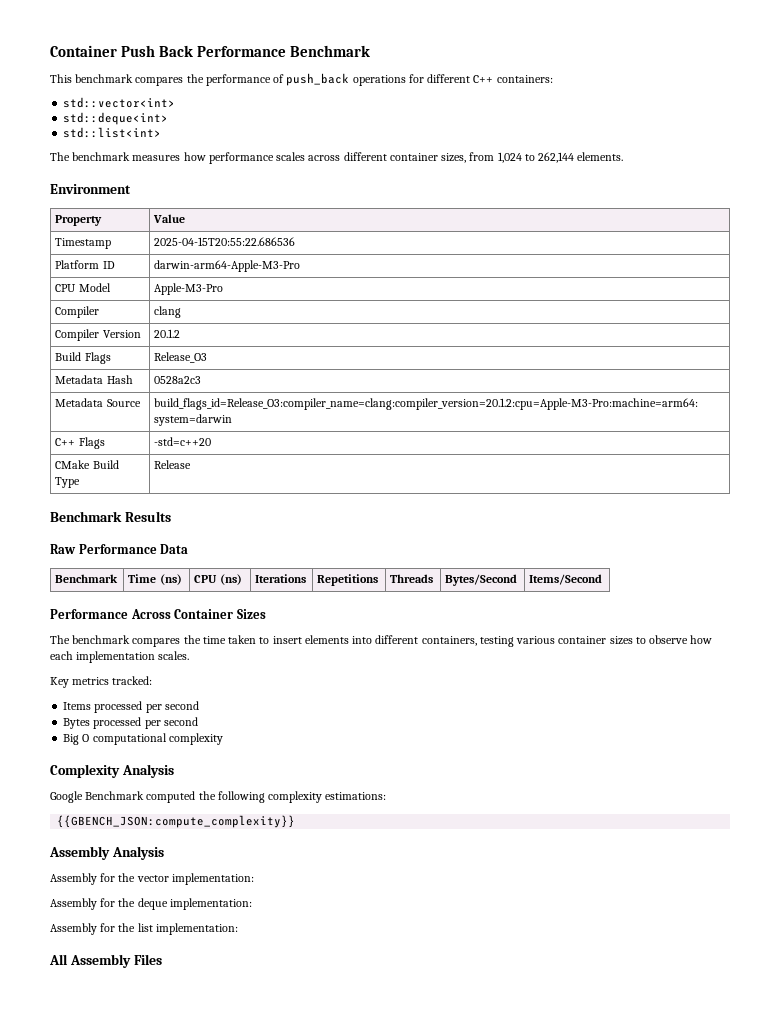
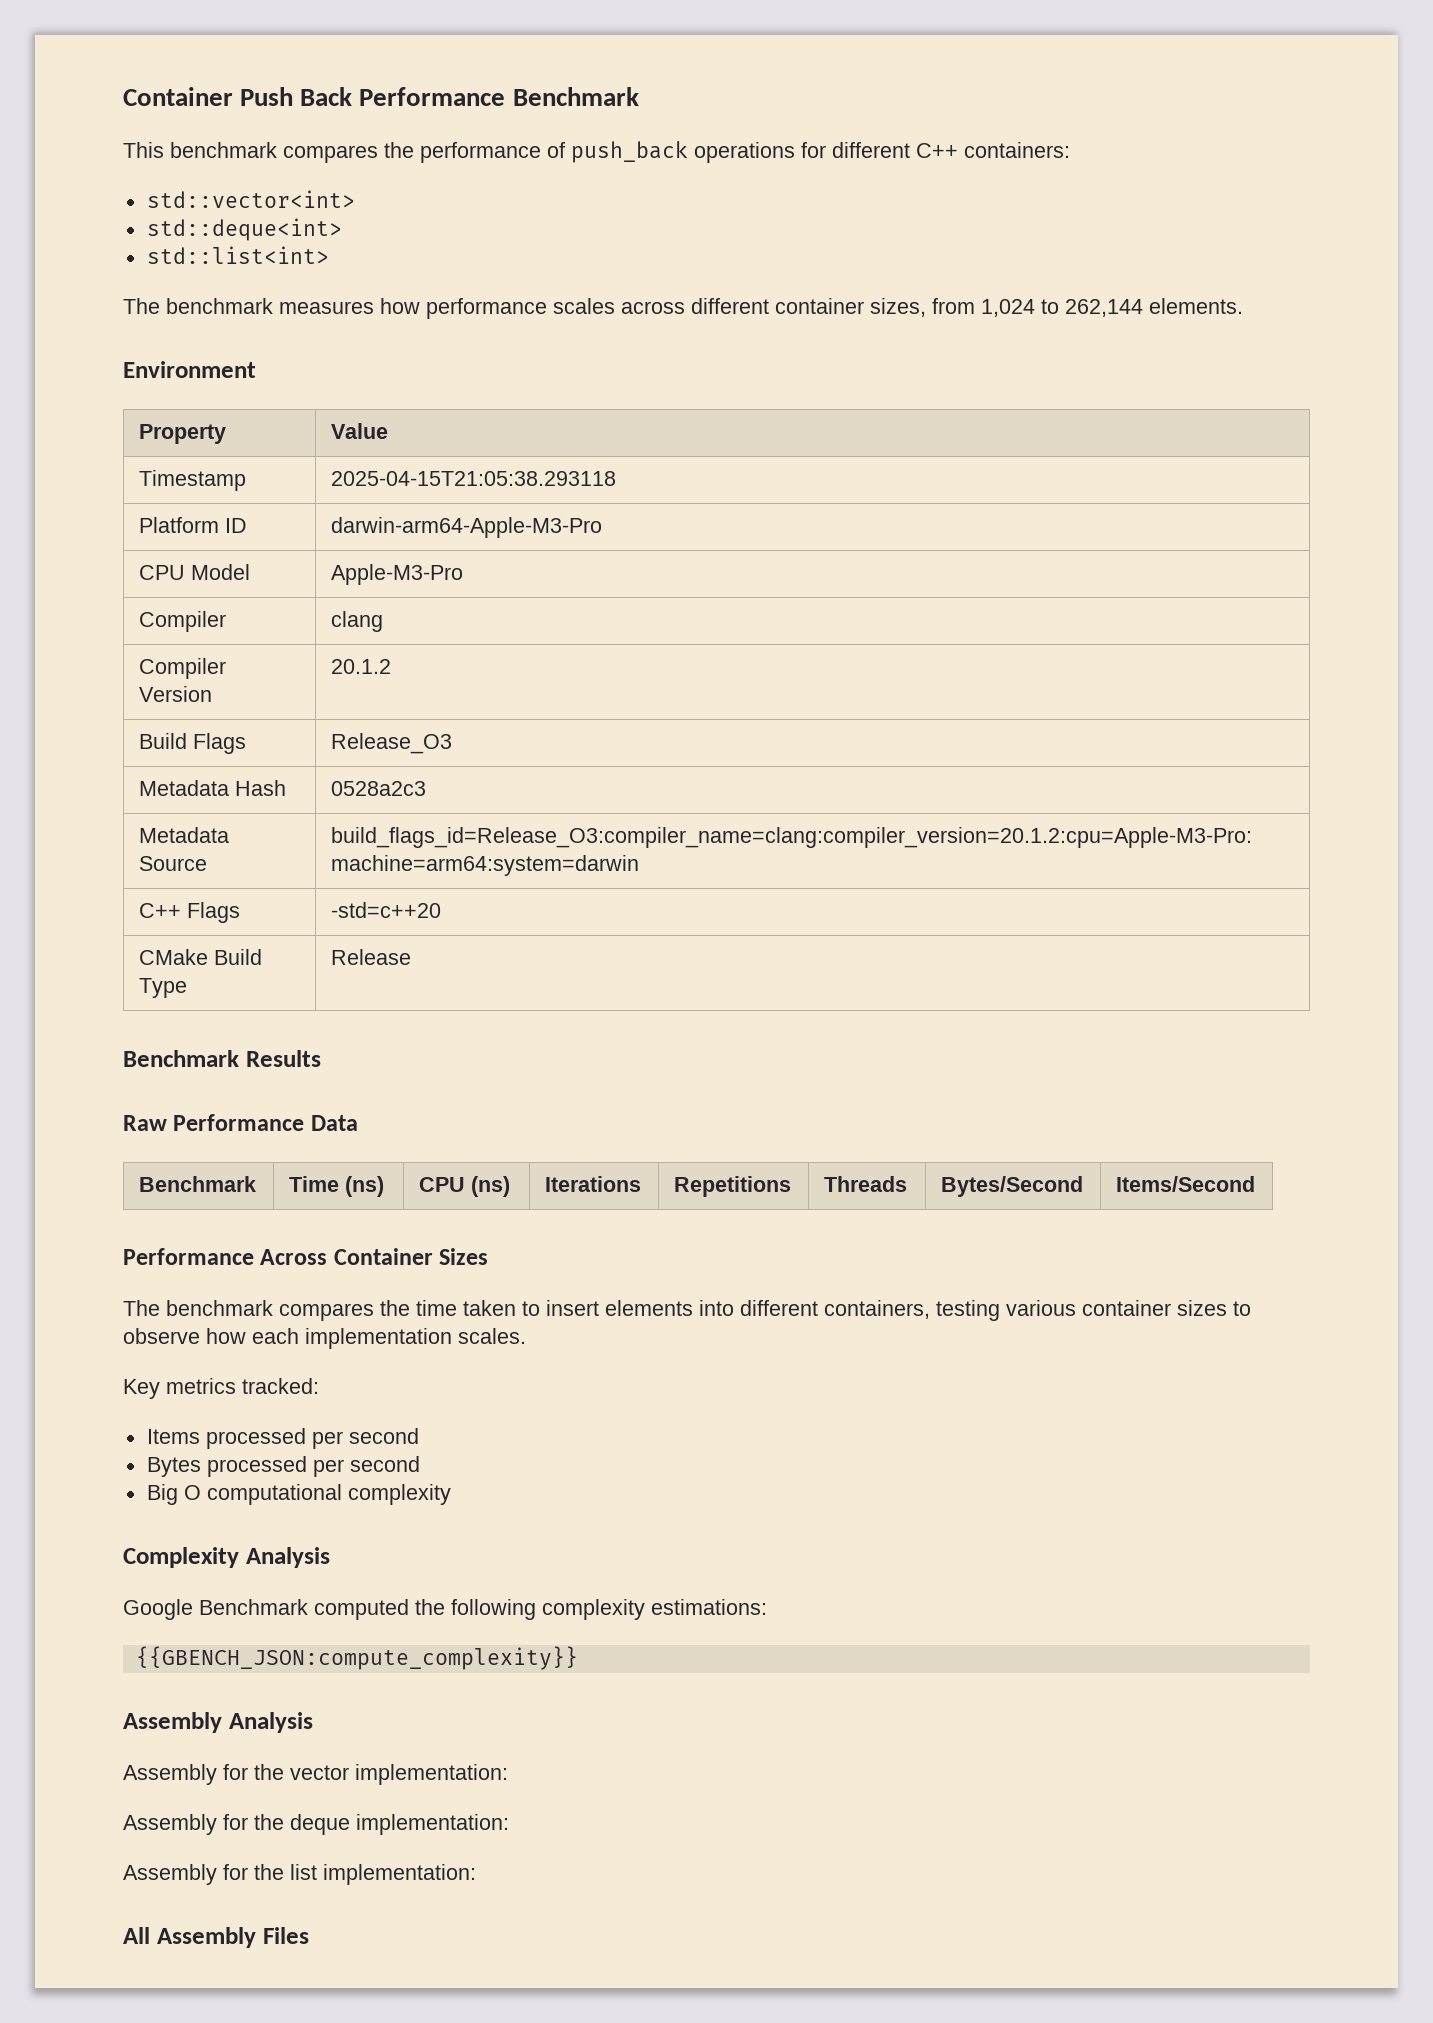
- Timestamp | 2025-04-15T20:55:22.686536
+ Timestamp | 2025-04-15T21:05:38.293118

